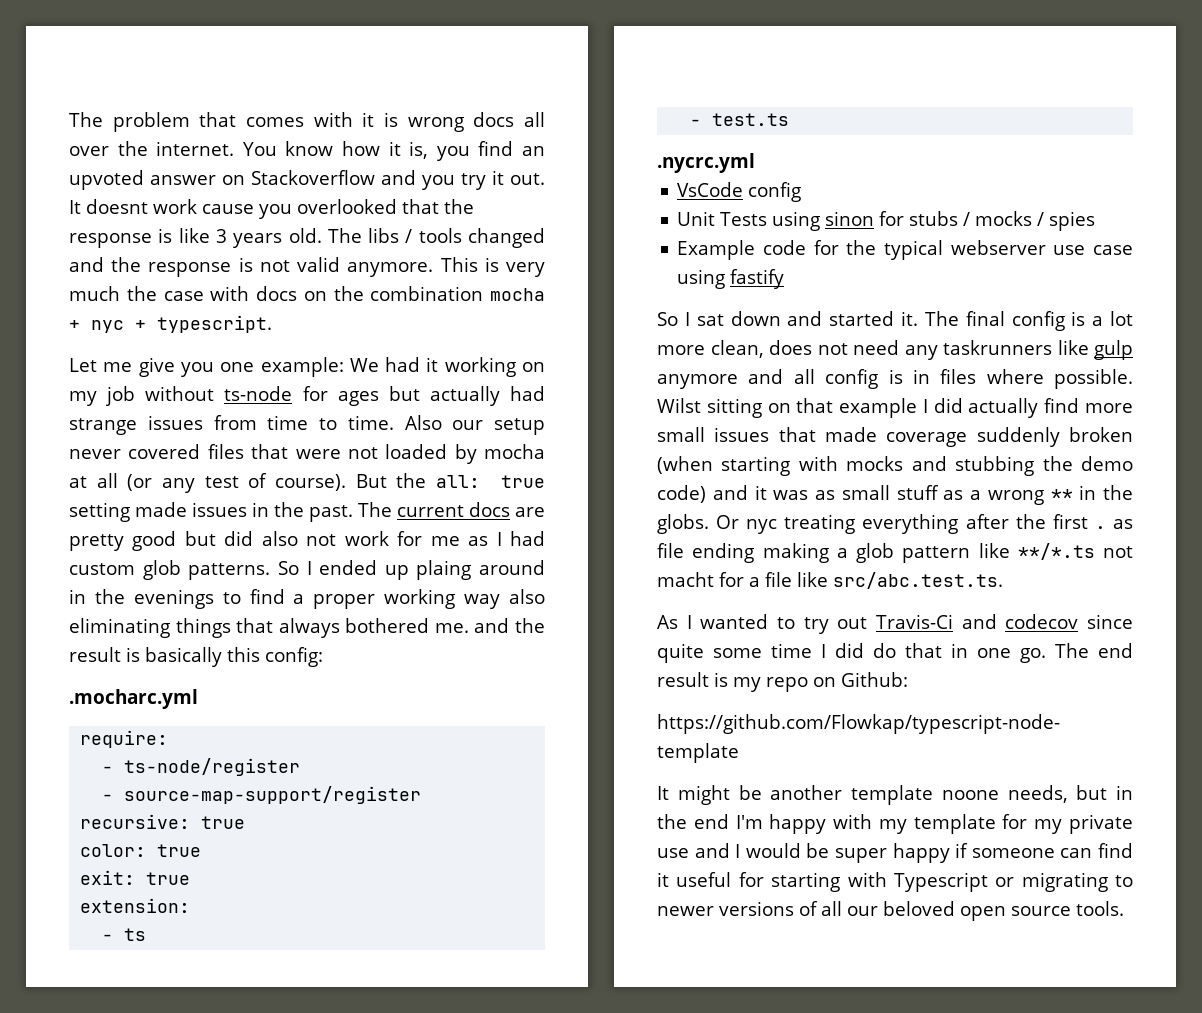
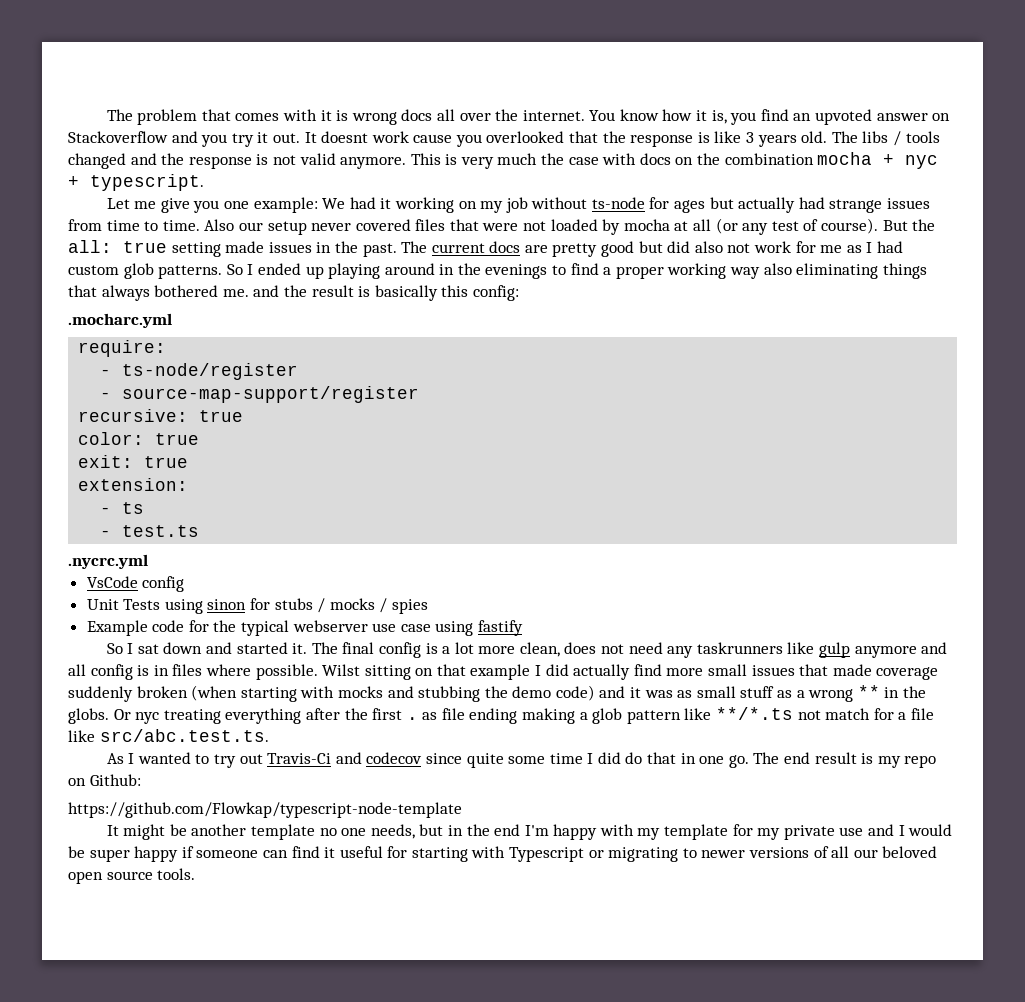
- So I ended up plaing around in the evenings to find a proper working way also eliminating things that always bothered me. and the result is basically this config:
+ So I ended up playing around in the evenings to find a proper working way also eliminating things that always bothered me. and the result is basically this config:
- Or nyc treating everything after the first . as file ending making a glob pattern like **/*.ts not macht for a file like src/abc.test.ts.
+ Or nyc treating everything after the first . as file ending making a glob pattern like **/*.ts not match for a file like src/abc.test.ts.
- It might be another template noone needs, but in the end I'm happy with my template for my private use and I would be super happy if someone can find it useful for starting with Typescript or migrating to newer versions of all our beloved open source tools.
+ It might be another template no one needs, but in the end I'm happy with my template for my private use and I would be super happy if someone can find it useful for starting with Typescript or migrating to newer versions of all our beloved open source tools.

